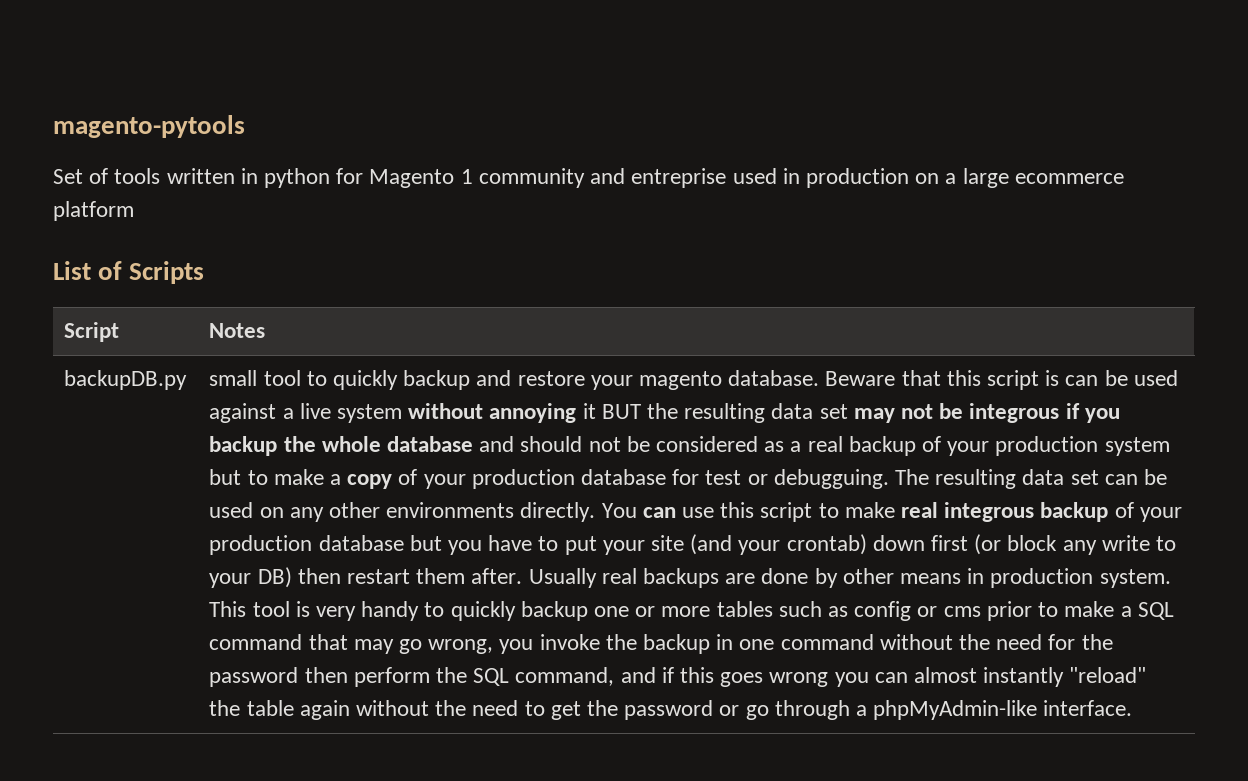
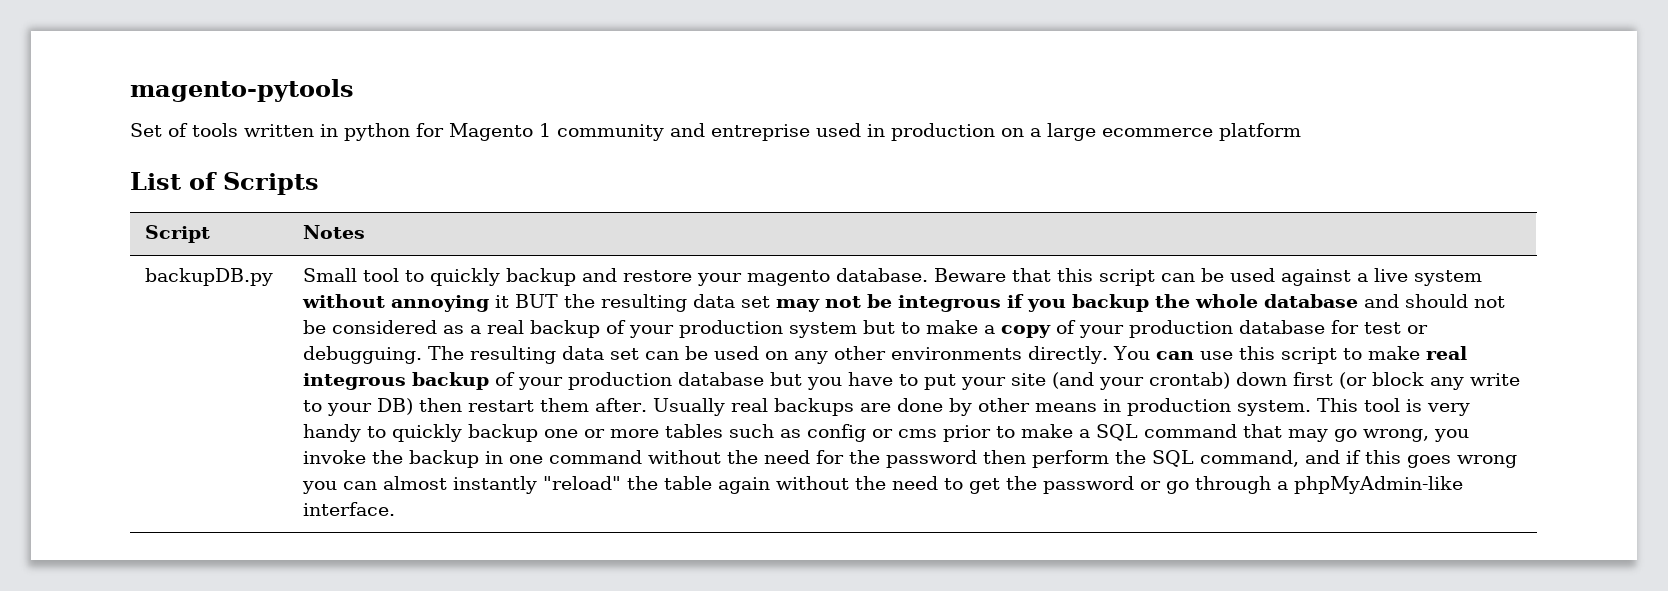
- small tool to quickly backup and restore your magento database.
+ Small tool to quickly backup and restore your magento database.
- Beware that this script is can be used against a live system without annoying it BUT the resulting data set may not be integrous if you backup the whole database and should not be considered as a real backup of your production system but to make a copy of your production database for test or debugguing.
+ Beware that this script can be used against a live system without annoying it BUT the resulting data set may not be integrous if you backup the whole database and should not be considered as a real backup of your production system but to make a copy of your production database for test or debugguing.

